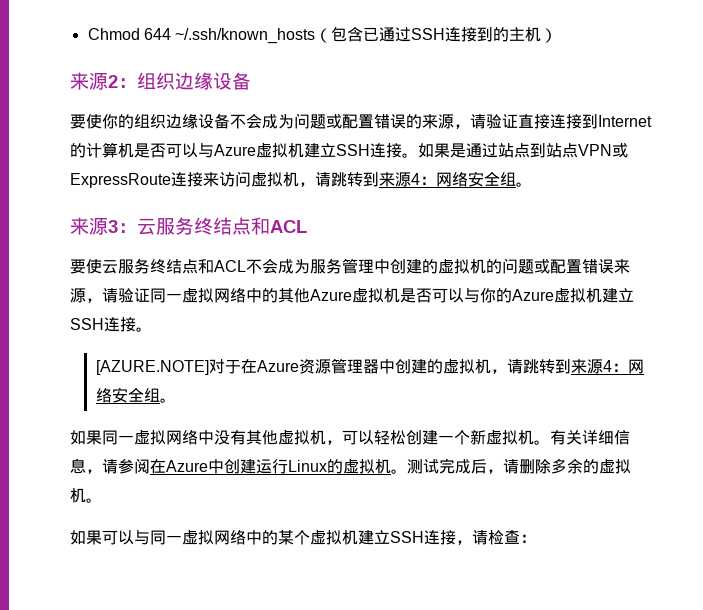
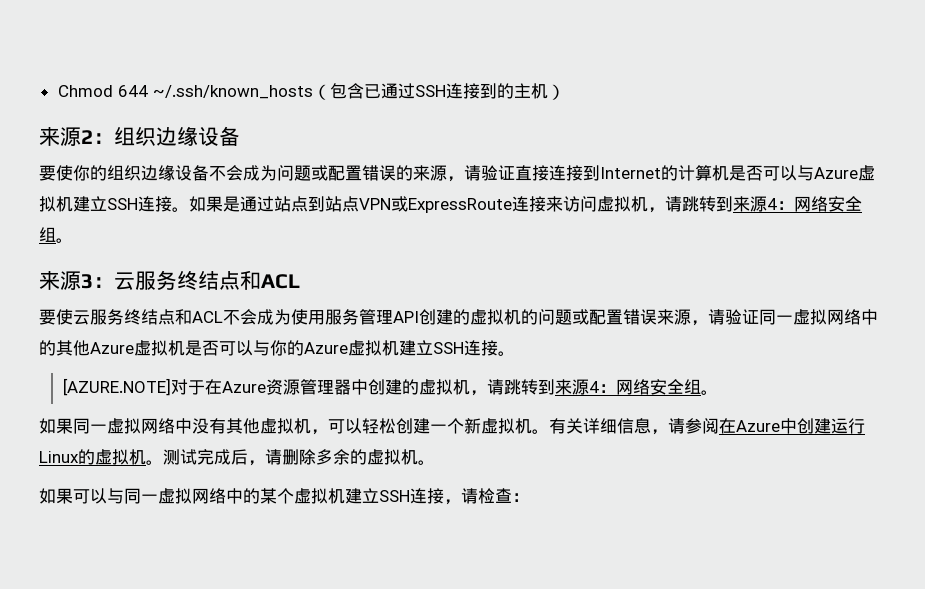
- 要使云服务终结点和ACL不会成为服务管理中创建的虚拟机的问题或配置错误来源，请验证同一虚拟网络中的其他Azure虚拟机是否可以与你的Azure虚拟机建立SSH连接。
+ 要使云服务终结点和ACL不会成为使用服务管理API创建的虚拟机的问题或配置错误来源，请验证同一虚拟网络中的其他Azure虚拟机是否可以与你的Azure虚拟机建立SSH连接。

